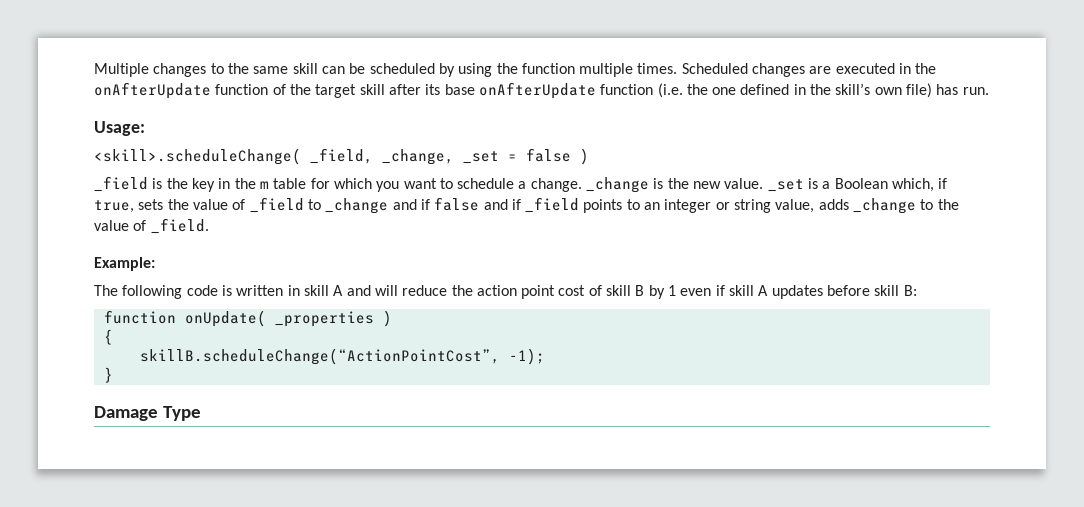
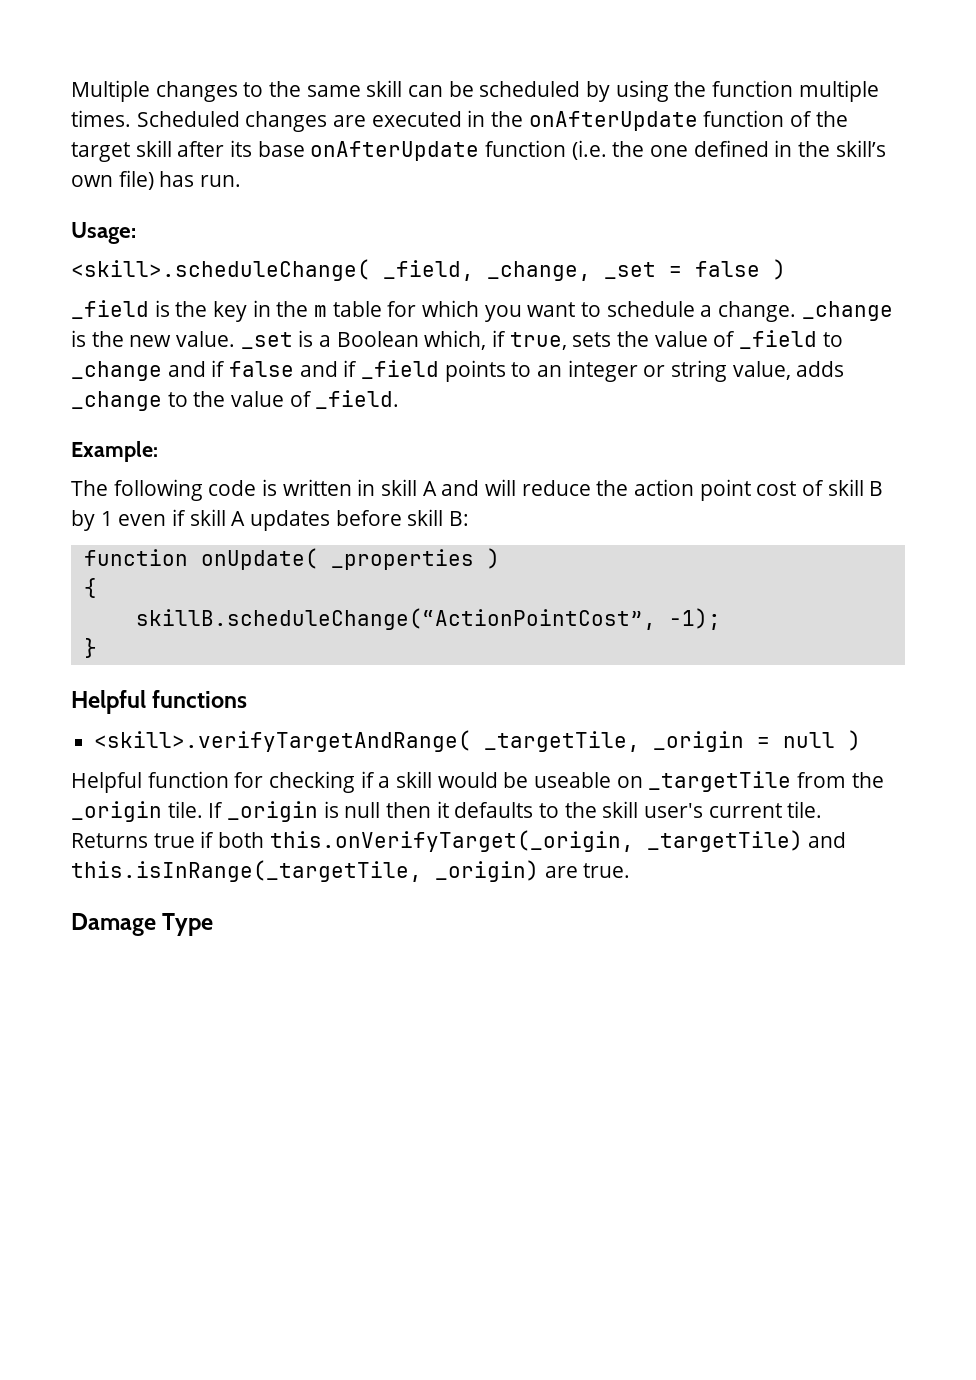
+ Helpful functions
+ <skill>.verifyTargetAndRange( _targetTile, _origin = null )
+ Helpful function for checking if a skill would be useable on _targetTile from the _origin tile. If _origin is null then it defaults to the skill user's current tile. Returns true if both this.onVerifyTarget(_origin, _targetTile) and this.isInRange(_targetTile, _origin) are true.

